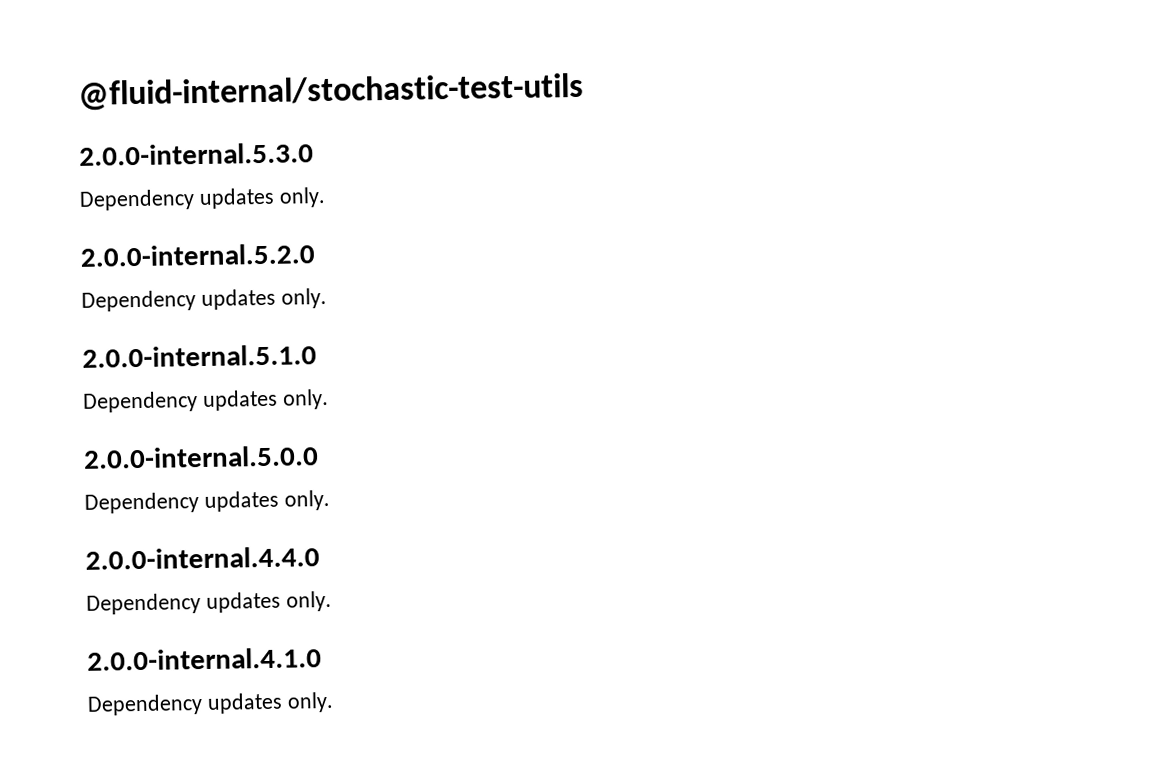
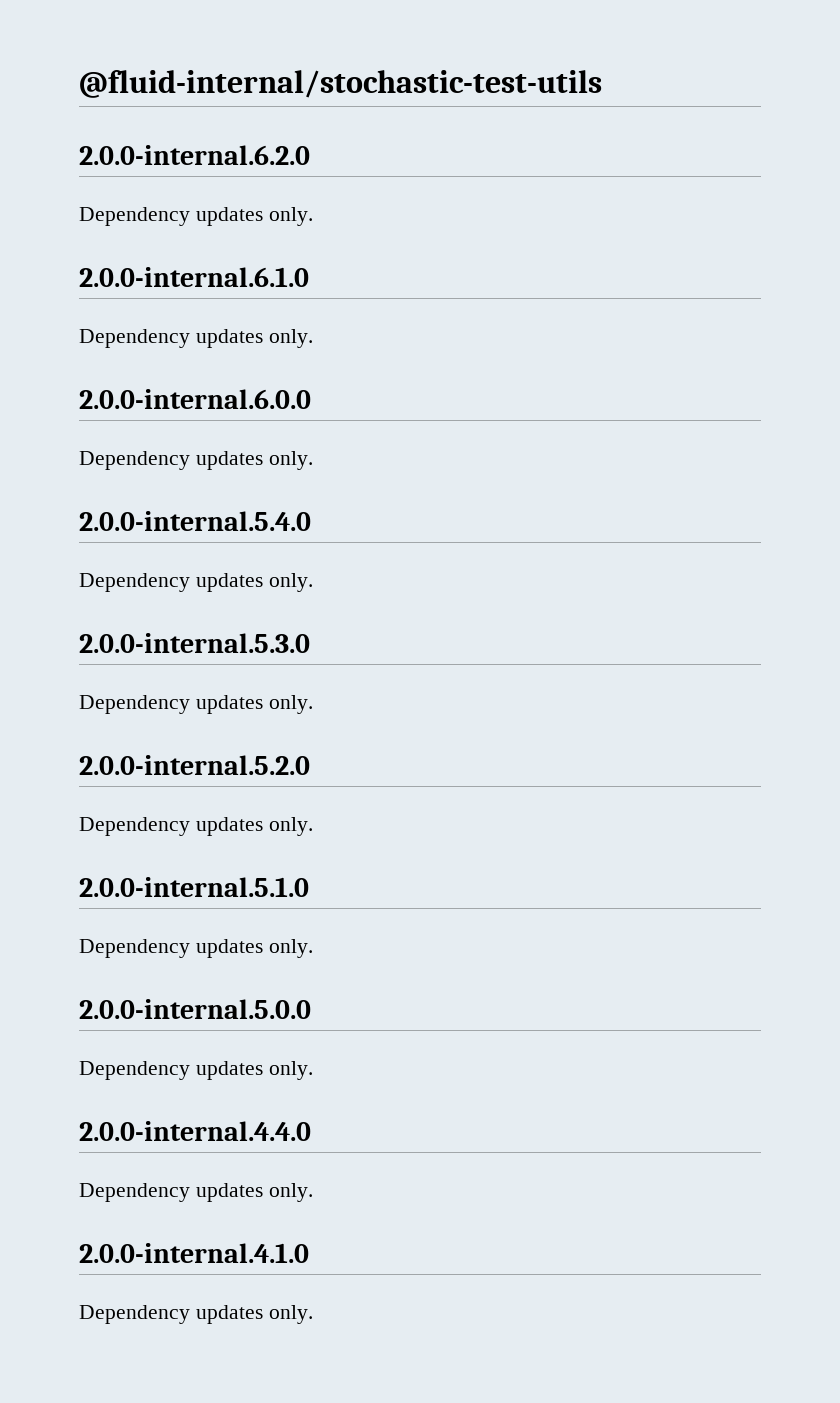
+ 2.0.0-internal.6.2.0
+ Dependency updates only.
+ 2.0.0-internal.6.1.0
+ Dependency updates only.
+ 2.0.0-internal.6.0.0
+ Dependency updates only.
+ 2.0.0-internal.5.4.0
+ Dependency updates only.

